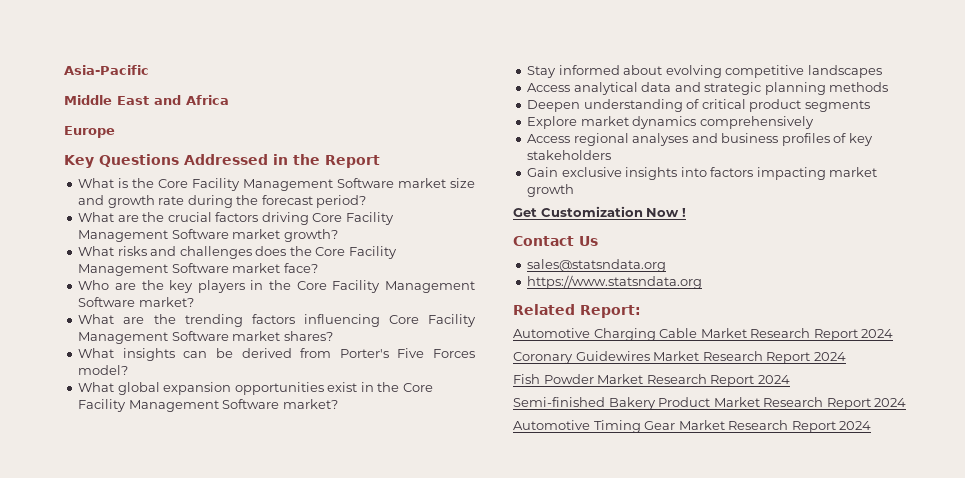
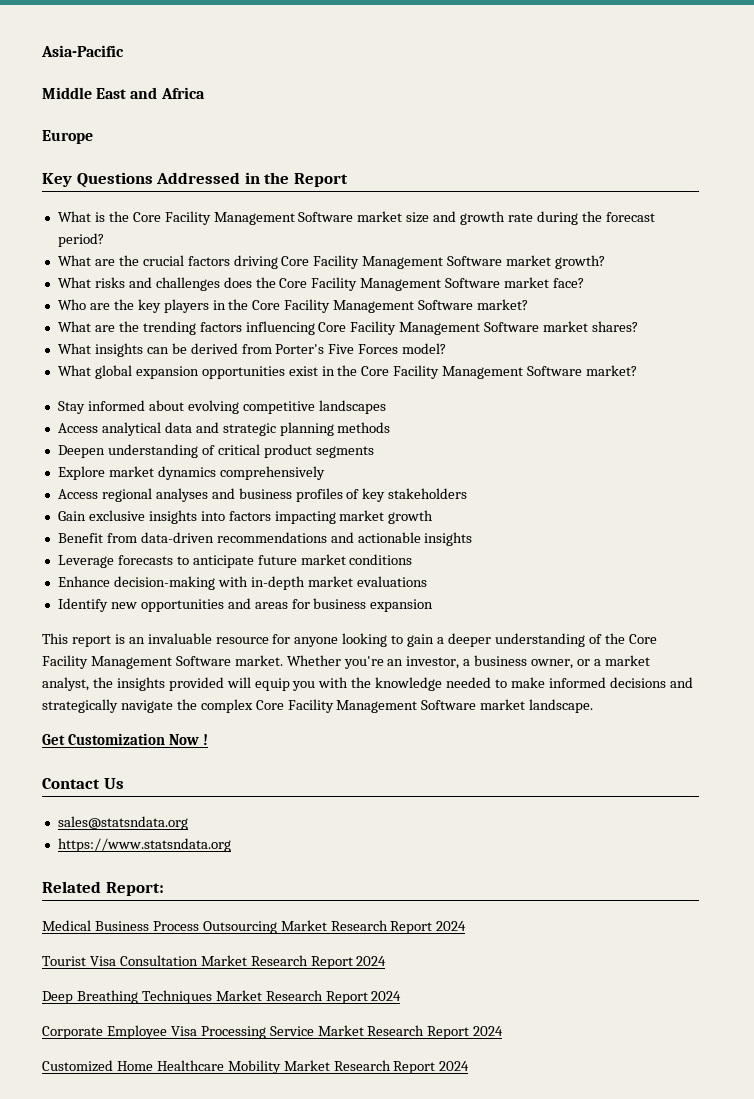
+ Benefit from data-driven recommendations and actionable insights
+ Leverage forecasts to anticipate future market conditions
+ Enhance decision-making with in-depth market evaluations
+ Identify new opportunities and areas for business expansion
+ This report is an invaluable resource for anyone looking to gain a deeper understanding of the Core Facility Management Software market. Whether you're an investor, a business owner, or a market analyst, the insights provided will equip you with the knowledge needed to make informed decisions and strategically navigate the complex Core Facility Management Software market landscape.
- Automotive Charging Cable Market Research Report 2024
- Coronary Guidewires Market Research Report 2024
- Fish Powder Market Research Report 2024
- Semi-finished Bakery Product Market Research Report 2024
- Automotive Timing Gear Market Research Report 2024
+ Medical Business Process Outsourcing Market Research Report 2024
+ Tourist Visa Consultation Market Research Report 2024
+ Deep Breathing Techniques Market Research Report 2024
+ Corporate Employee Visa Processing Service Market Research Report 2024
+ Customized Home Healthcare Mobility Market Research Report 2024

